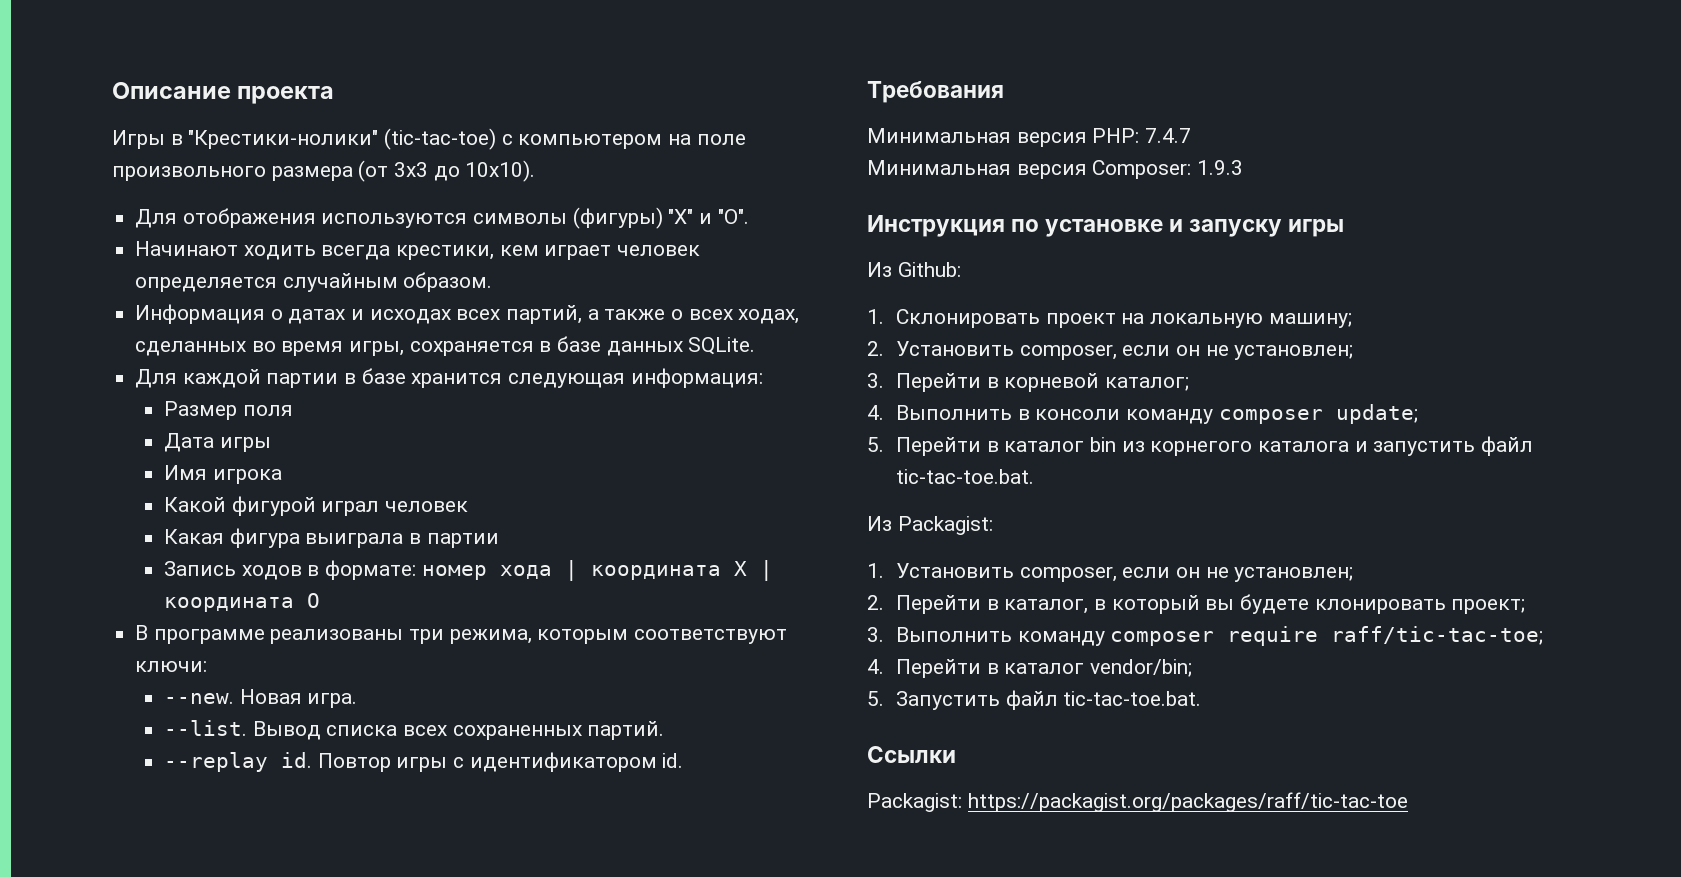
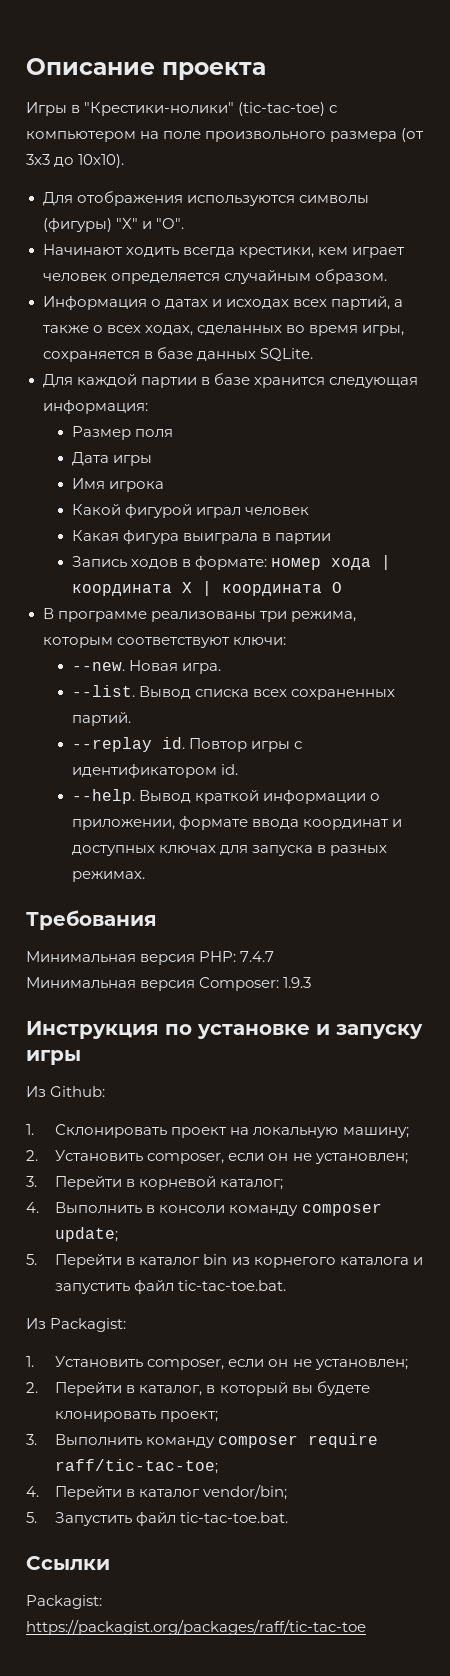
+ --help. Вывод краткой информации о приложении, формате ввода координат и доступных ключах для запуска в разных режимах.

